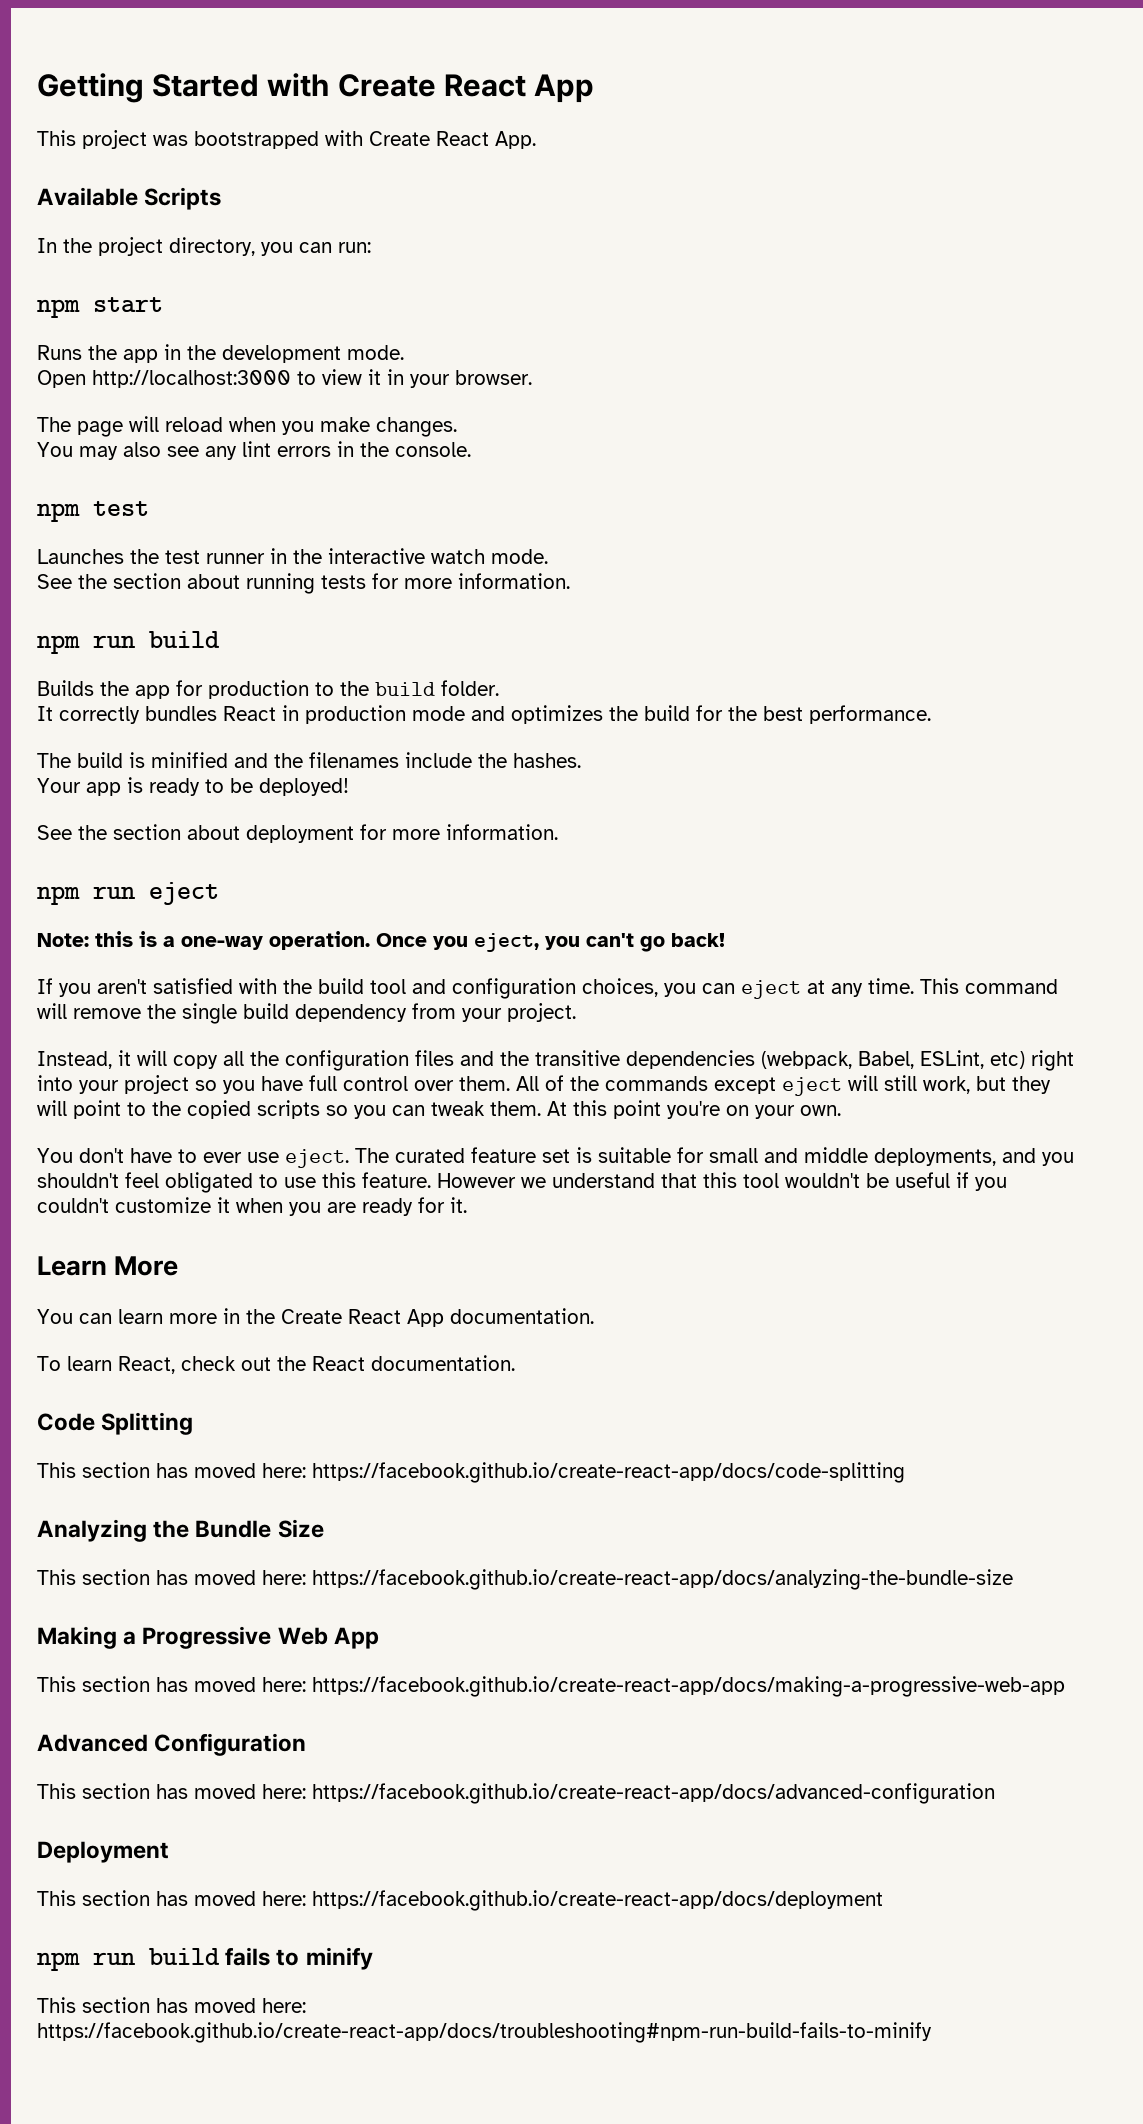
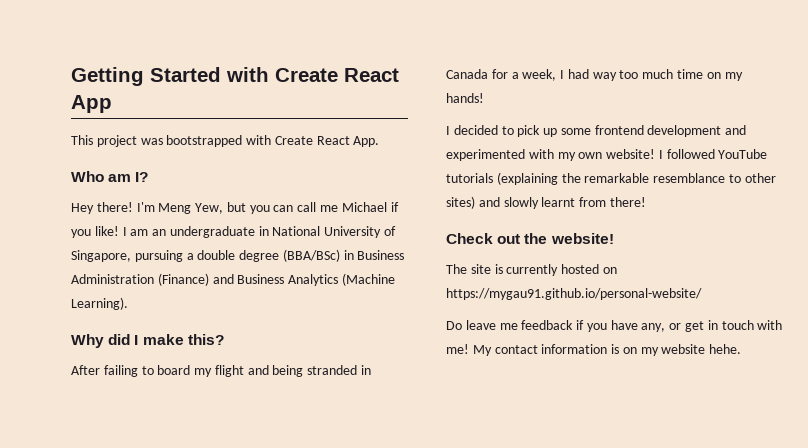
- Available Scripts
- In the project directory, you can run:
- npm start
- Runs the app in the development mode.
- Open http://localhost:3000 to view it in your browser.
- The page will reload when you make changes.
- You may also see any lint errors in the console.
- npm test
- Launches the test runner in the interactive watch mode.
- See the section about running tests for more information.
- npm run build
- Builds the app for production to the build folder.
- It correctly bundles React in production mode and optimizes the build for the best performance.
- The build is minified and the filenames include the hashes.
- Your app is ready to be deployed!
- See the section about deployment for more information.
- npm run eject
- Note: this is a one-way operation. Once you eject, you can't go back!
- If you aren't satisfied with the build tool and configuration choices, you can eject at any time. This command will remove the single build dependency from your project.
- Instead, it will copy all the configuration files and the transitive dependencies (webpack, Babel, ESLint, etc) right into your project so you have full control over them. All of the commands except eject will still work, but they will point to the copied scripts so you can tweak them. At this point you're on your own.
- You don't have to ever use eject. The curated feature set is suitable for small and middle deployments, and you shouldn't feel obligated to use this feature. However we understand that this tool wouldn't be useful if you couldn't customize it when you are ready for it.
- Learn More
- You can learn more in the Create React App documentation.
- To learn React, check out the React documentation.
- Code Splitting
- This section has moved here: https://facebook.github.io/create-react-app/docs/code-splitting
- Analyzing the Bundle Size
- This section has moved here: https://facebook.github.io/create-react-app/docs/analyzing-the-bundle-size
- Making a Progressive Web App
- This section has moved here: https://facebook.github.io/create-react-app/docs/making-a-progressive-web-app
- Advanced Configuration
- This section has moved here: https://facebook.github.io/create-react-app/docs/advanced-configuration
- Deployment
- This section has moved here: https://facebook.github.io/create-react-app/docs/deployment
- npm run build fails to minify
- This section has moved here: https://facebook.github.io/create-react-app/docs/troubleshooting#npm-run-build-fails-to-minify
+ Who am I?
+ Hey there! I'm Meng Yew, but you can call me Michael if you like! I am an undergraduate in National University of Singapore, pursuing a double degree (BBA/BSc) in Business Administration (Finance) and Business Analytics (Machine Learning).
+ Why did I make this?
+ After failing to board my flight and being stranded in Canada for a week, I had way too much time on my hands!
+ I decided to pick up some frontend development and experimented with my own website! I followed YouTube tutorials (explaining the remarkable resemblance to other sites) and slowly learnt from there!
+ Check out the website!
+ The site is currently hosted on https://mygau91.github.io/personal-website/
+ Do leave me feedback if you have any, or get in touch with me! My contact information is on my website hehe.

